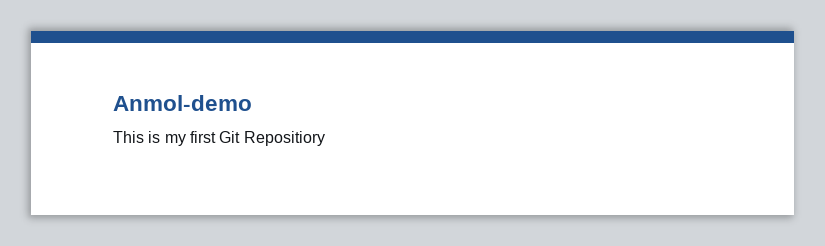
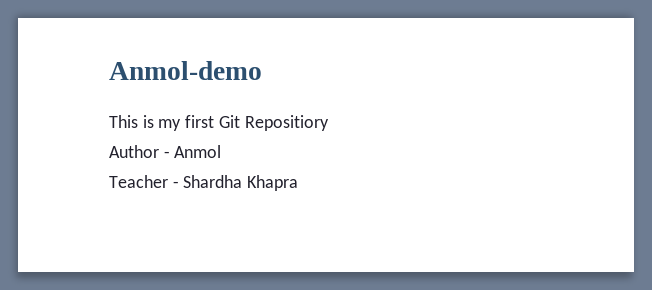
+ Author - Anmol
+ Teacher - Shardha Khapra

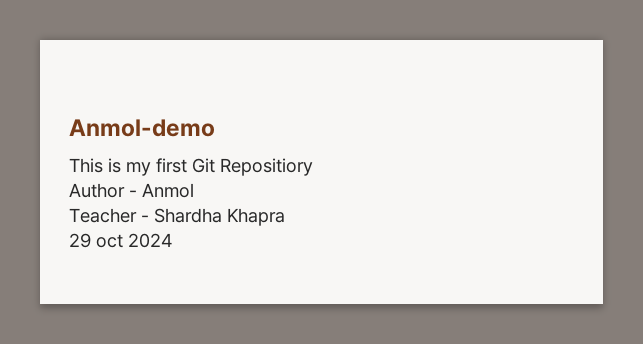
+ 29 oct 2024

